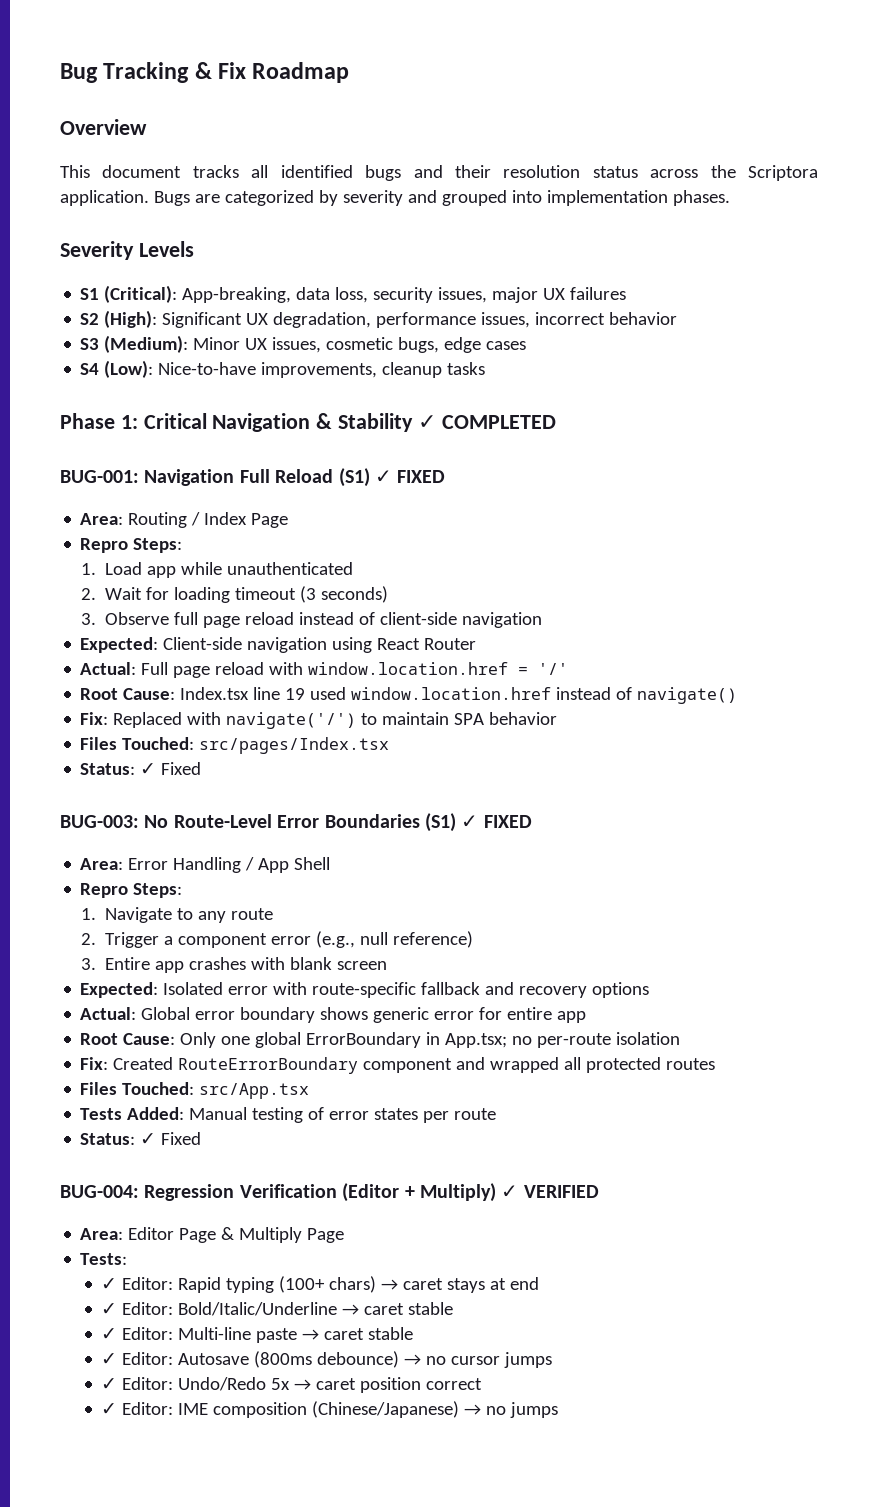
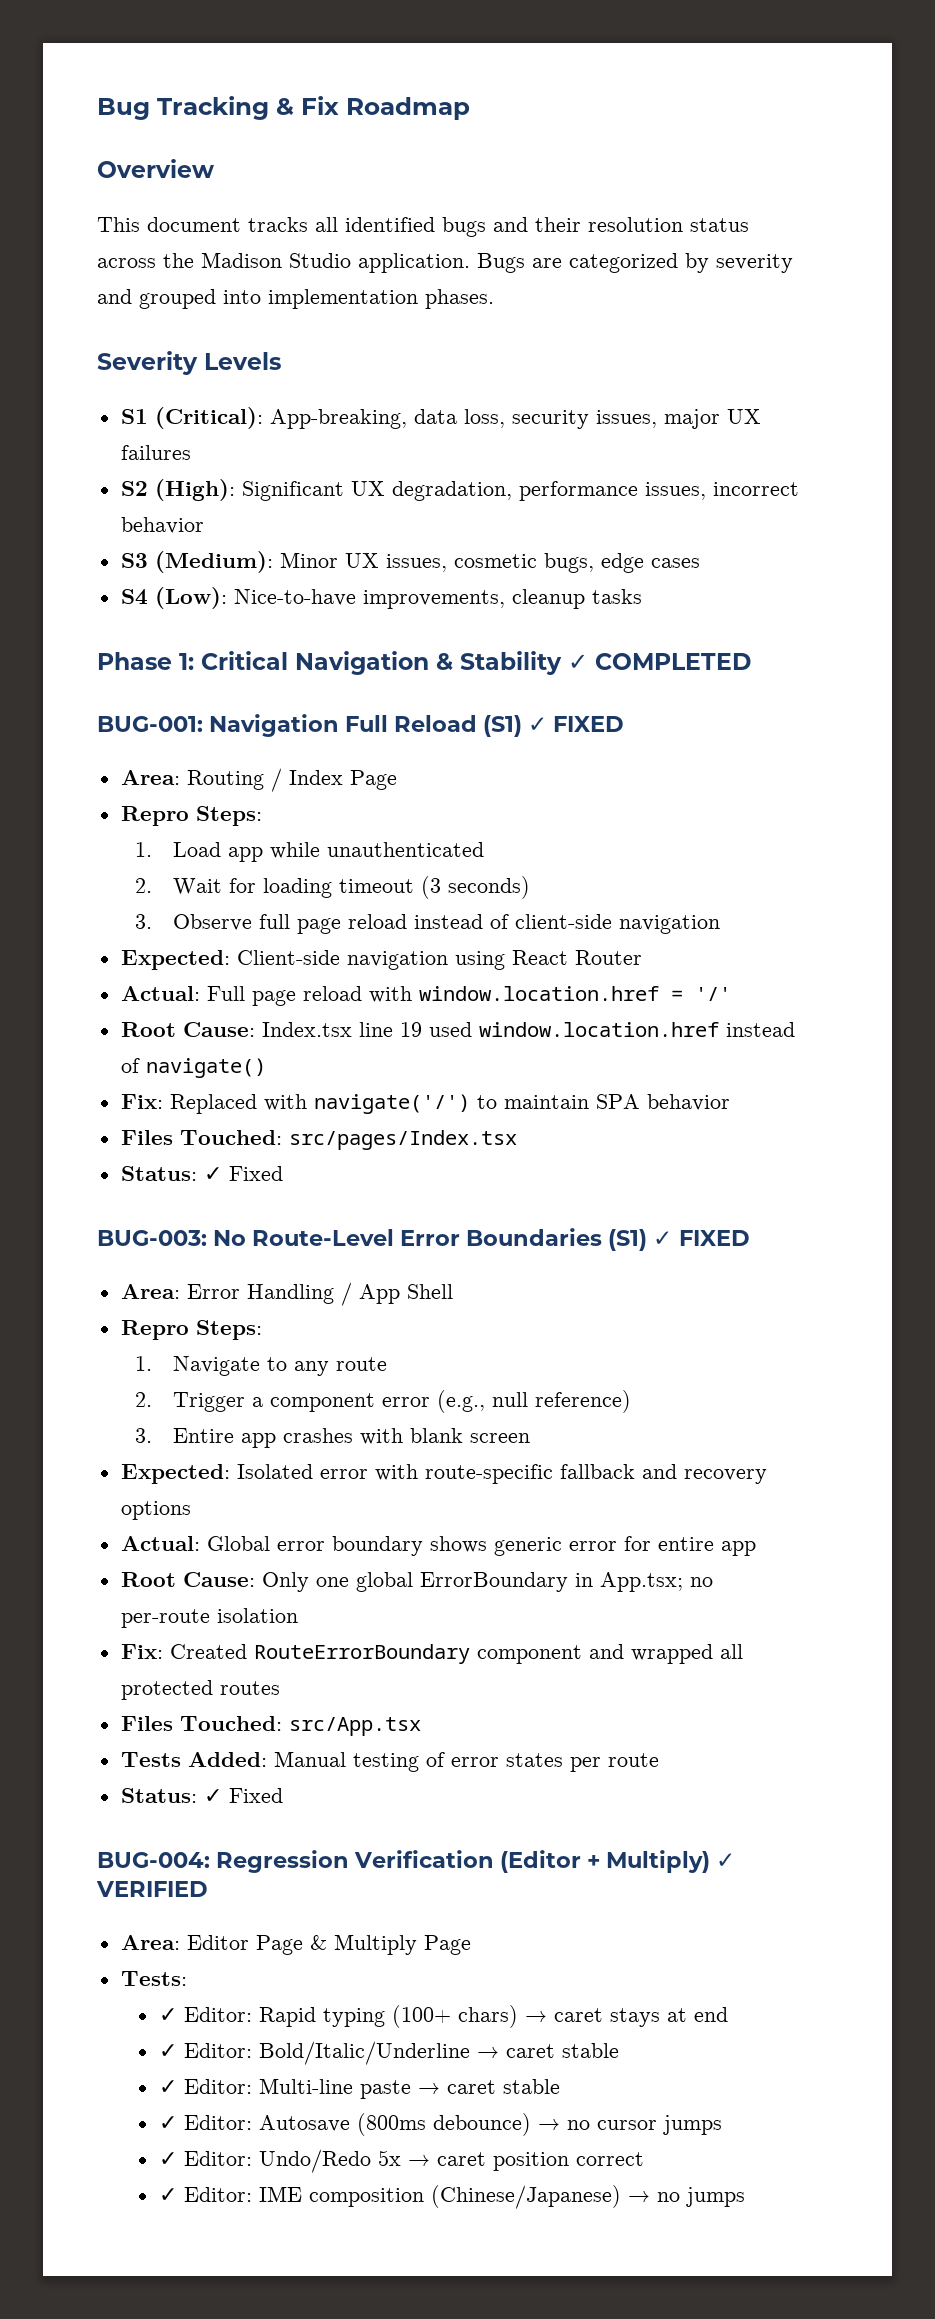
- This document tracks all identified bugs and their resolution status across the Scriptora application.
+ This document tracks all identified bugs and their resolution status across the Madison Studio application.

